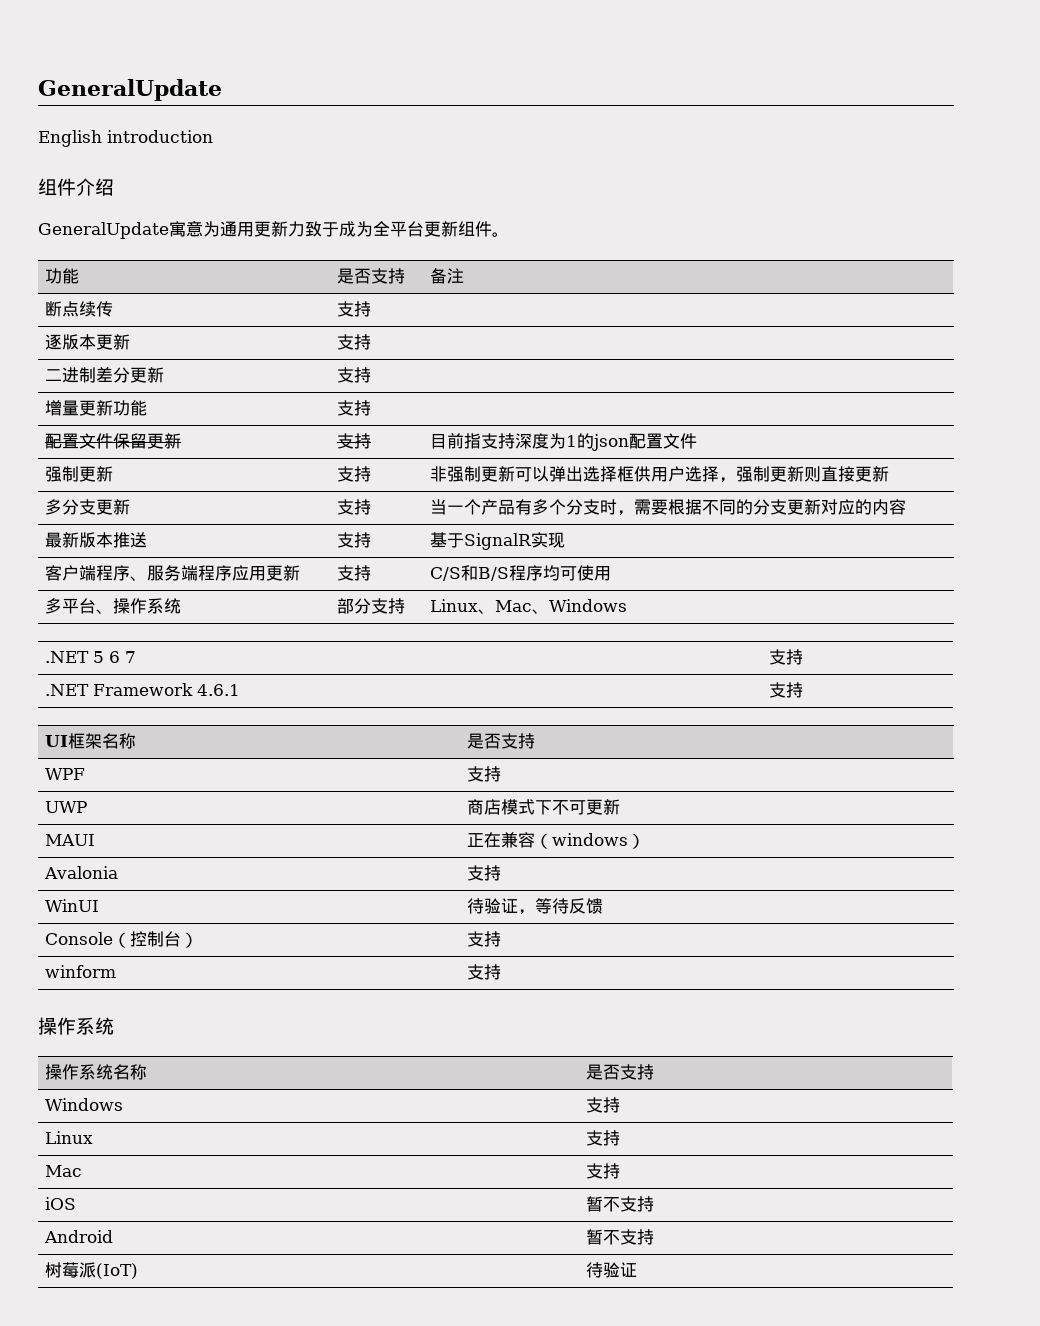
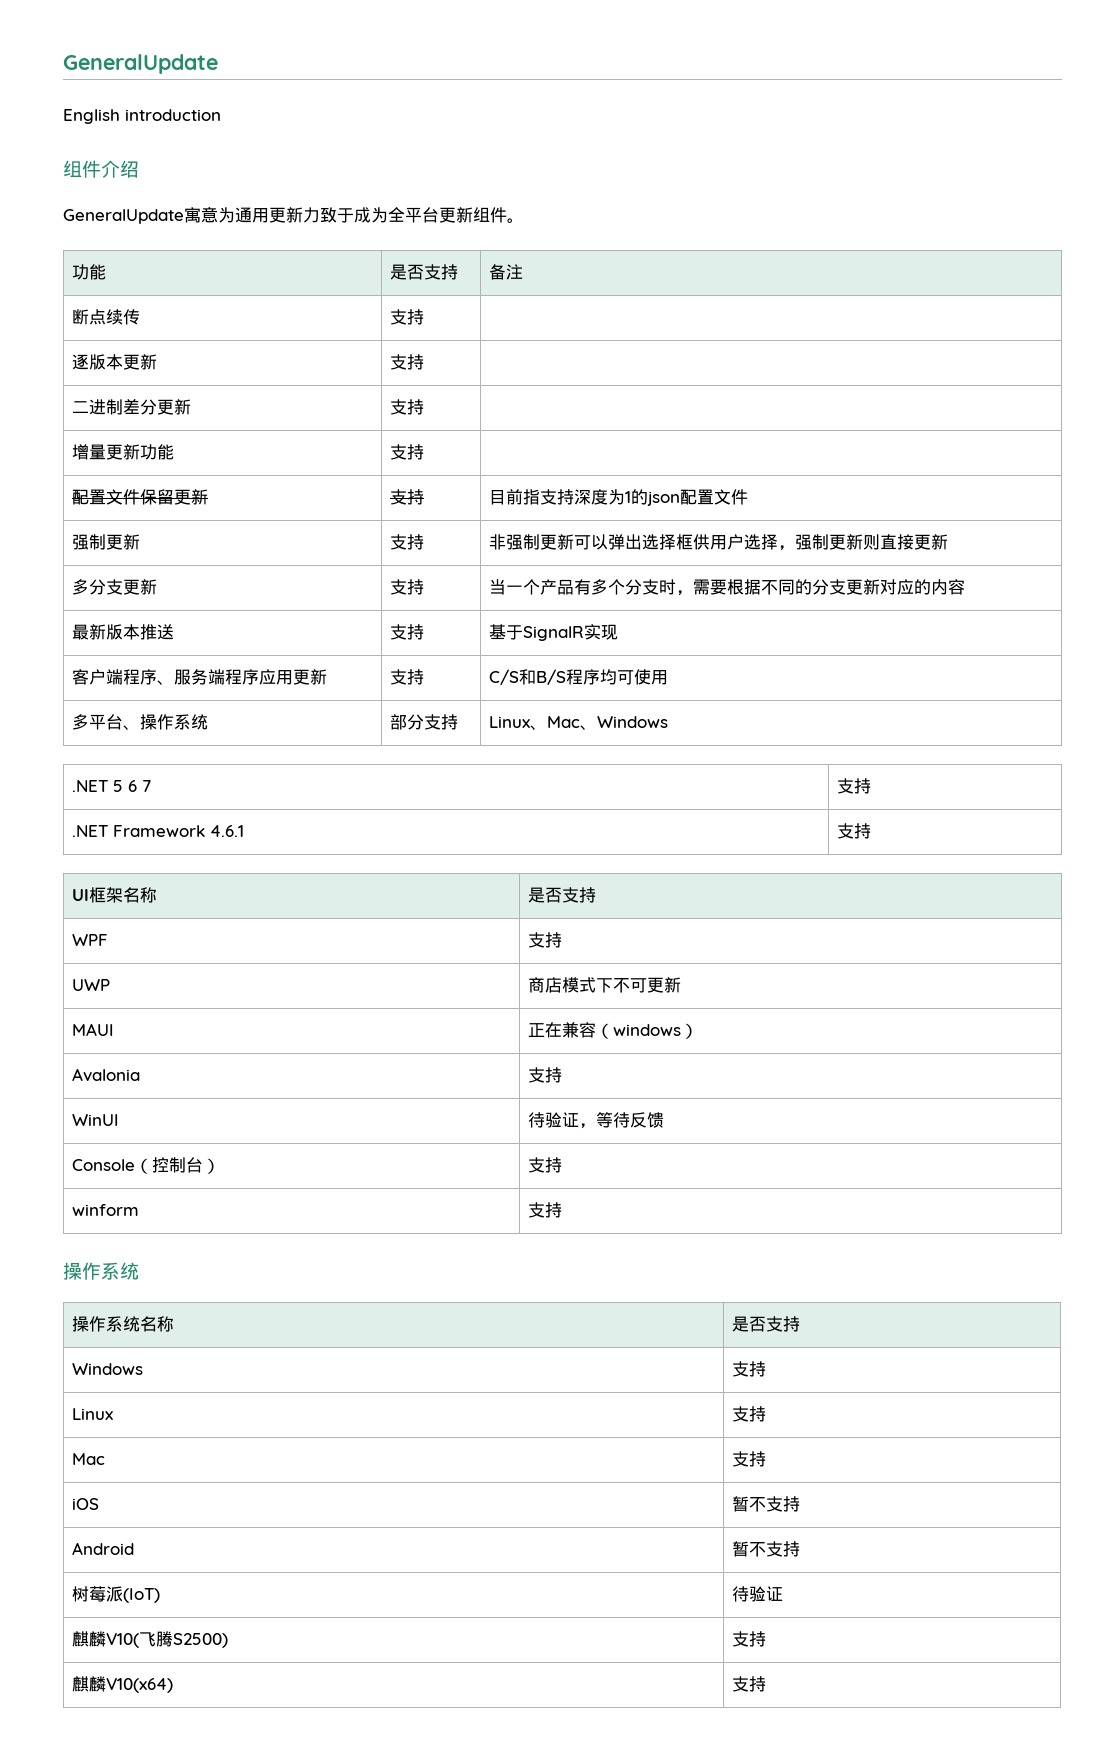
+ 麒麟V10(飞腾S2500) | 支持
+ 麒麟V10(x64) | 支持

